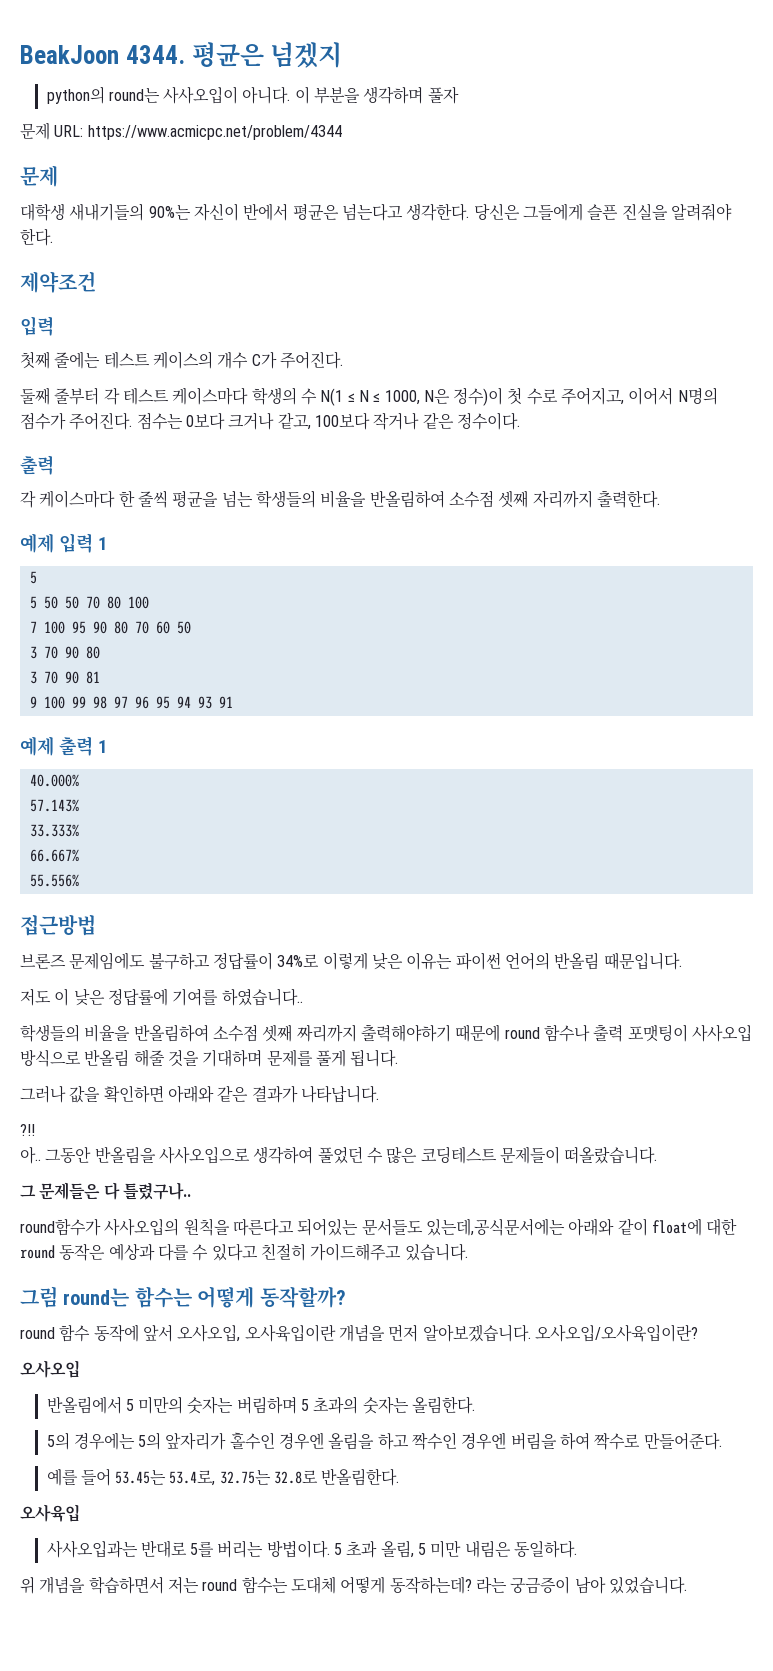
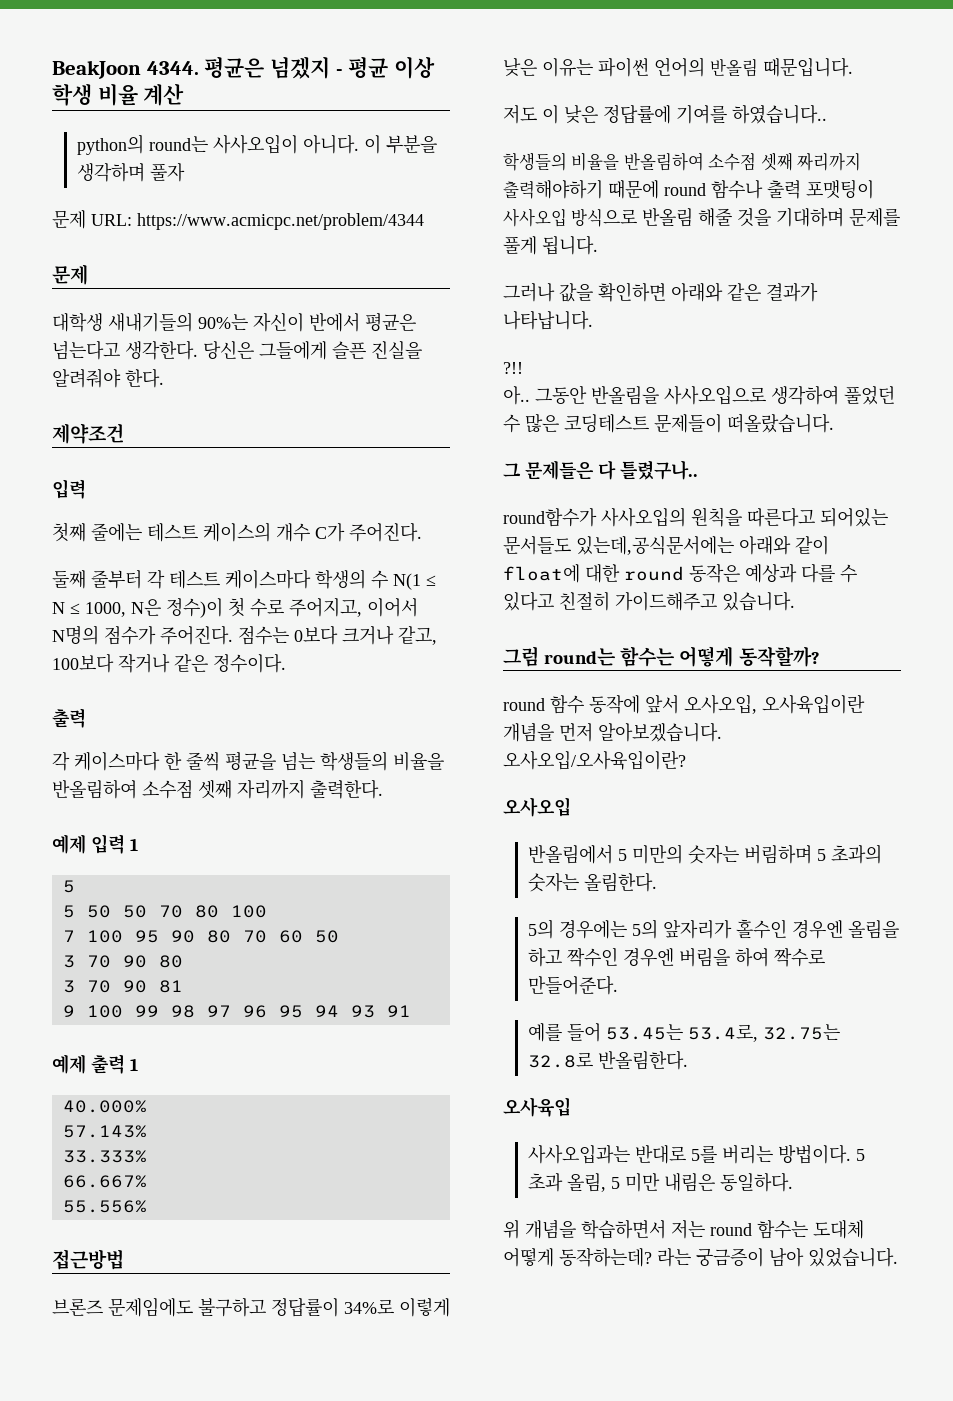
- 평균은 넘겠지
+ 평균은 넘겠지 - 평균 이상 학생 비율 계산

